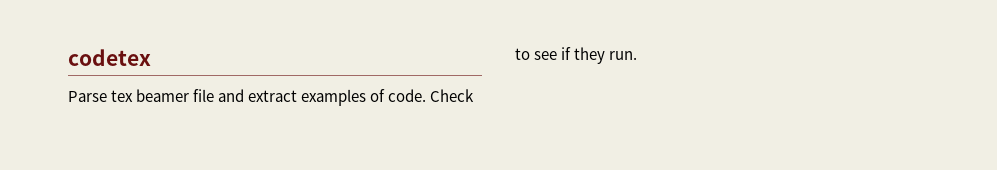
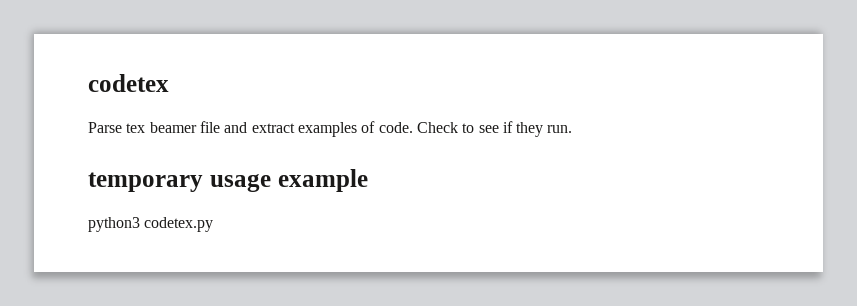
+ temporary usage example
+ python3 codetex.py

